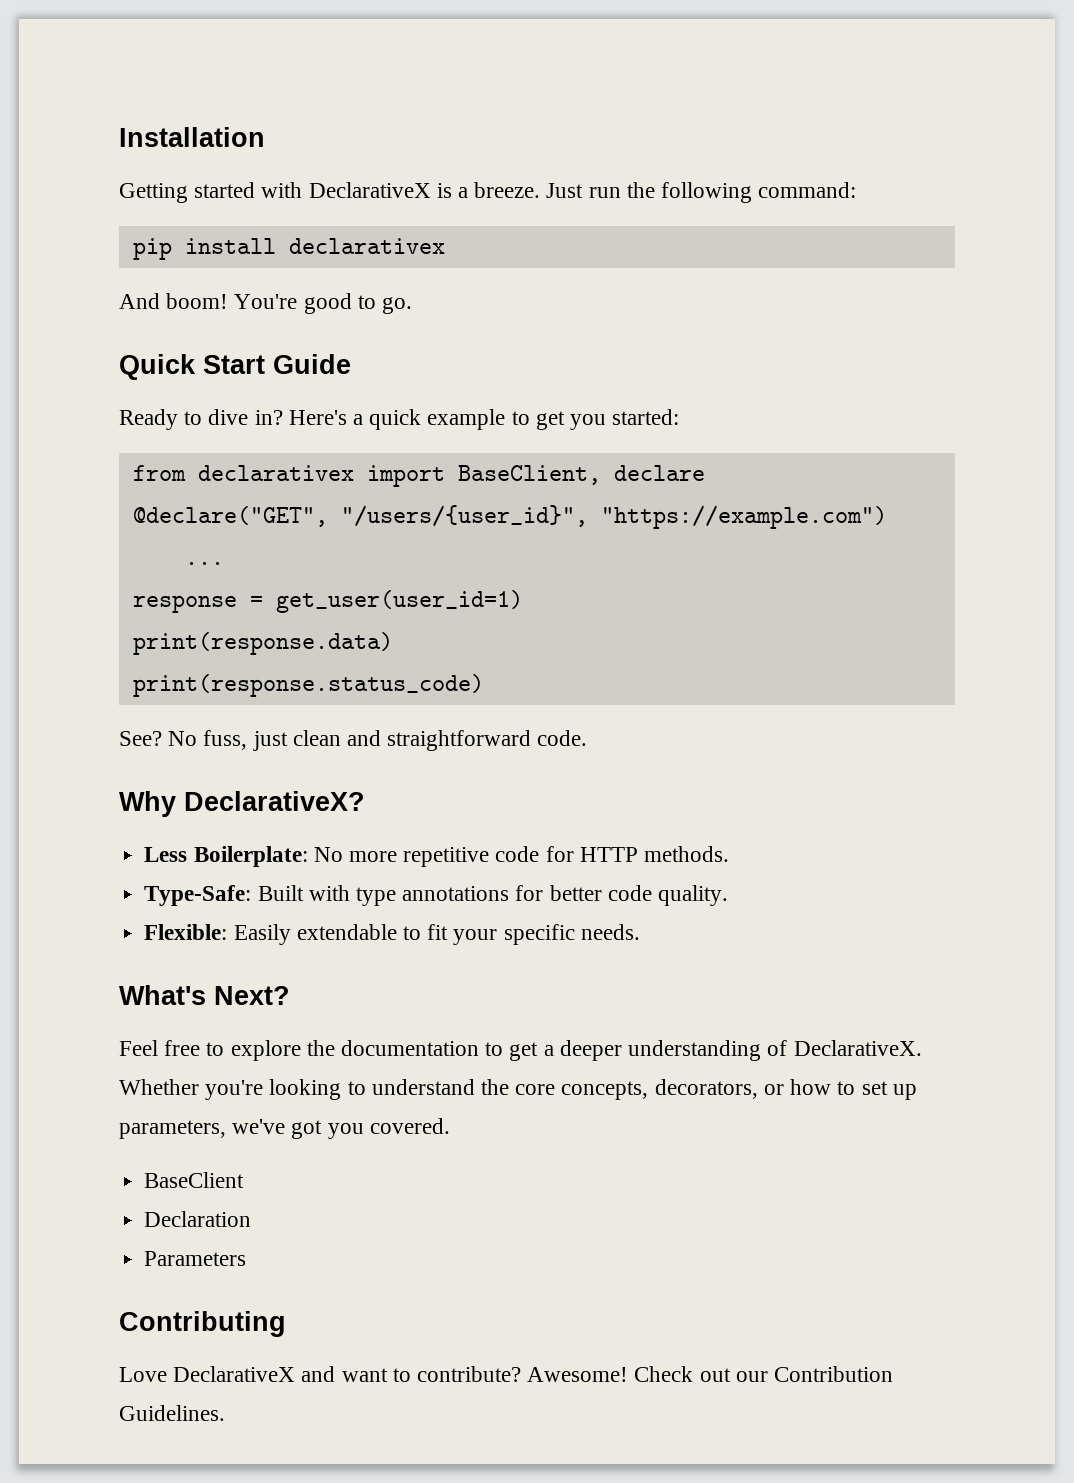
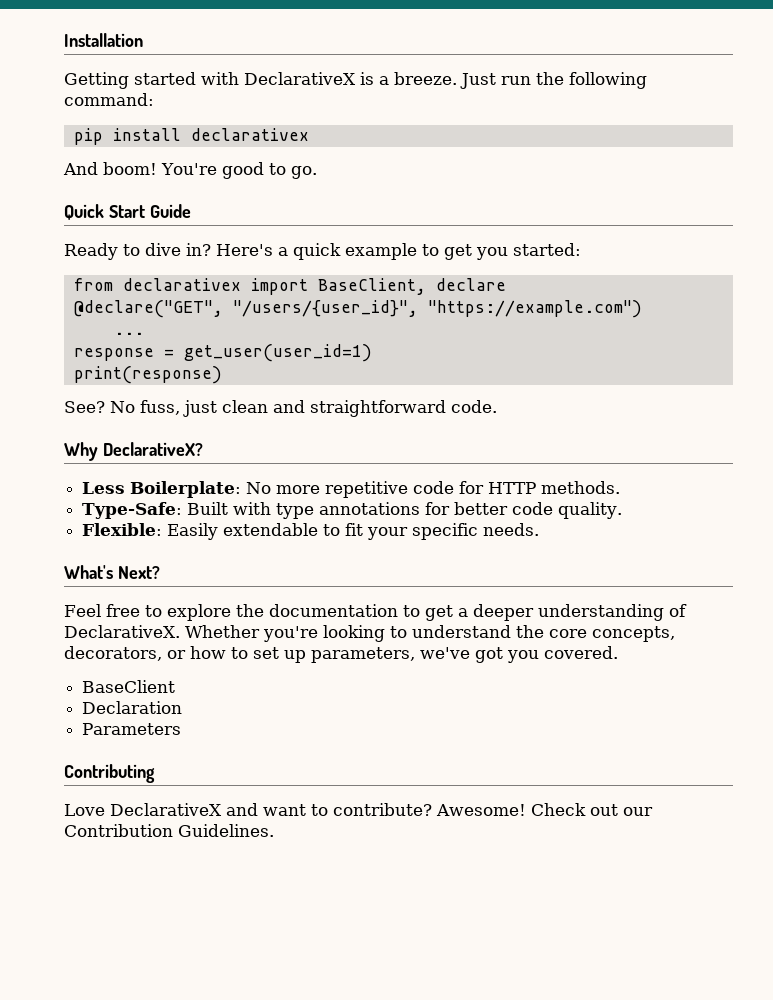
- print(response.data)
- print(response.status_code)
+ print(response)

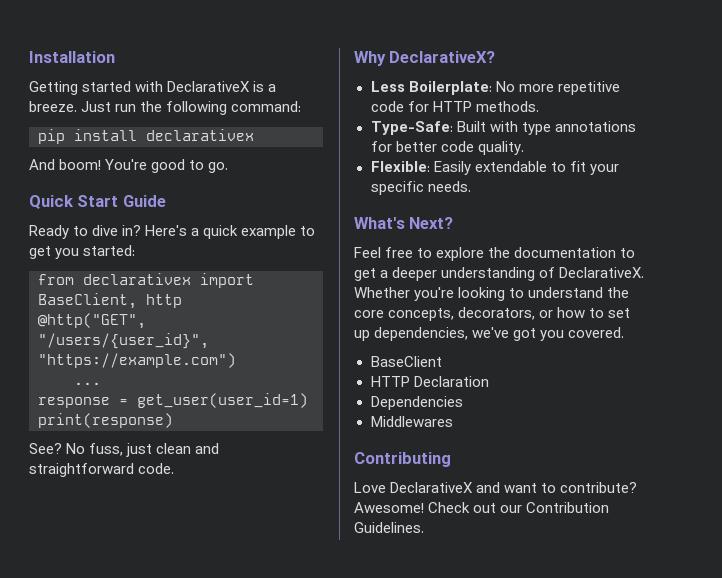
- from declarativex import BaseClient, declare
- @declare("GET", "/users/{user_id}", "https://example.com")
+ from declarativex import BaseClient, http
+ @http("GET", "/users/{user_id}", "https://example.com")
- Whether you're looking to understand the core concepts, decorators, or how to set up parameters, we've got you covered.
+ Whether you're looking to understand the core concepts, decorators, or how to set up dependencies, we've got you covered.
- Declaration
+ HTTP Declaration
- Parameters
+ Dependencies
+ Middlewares

